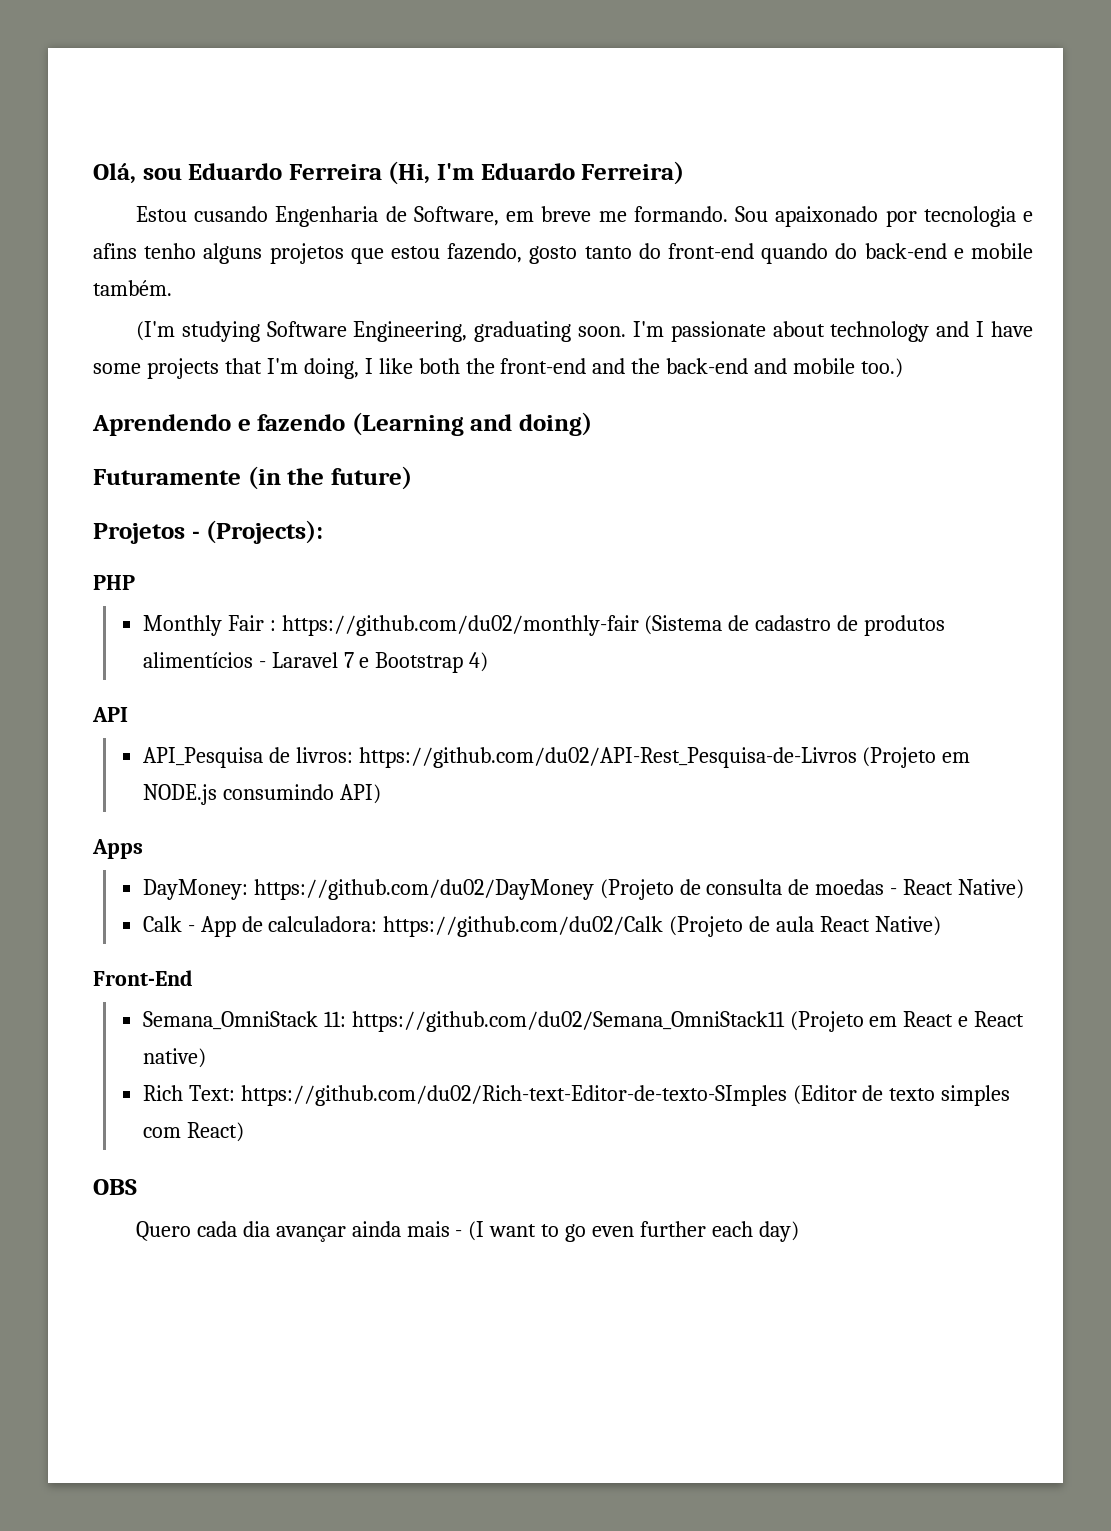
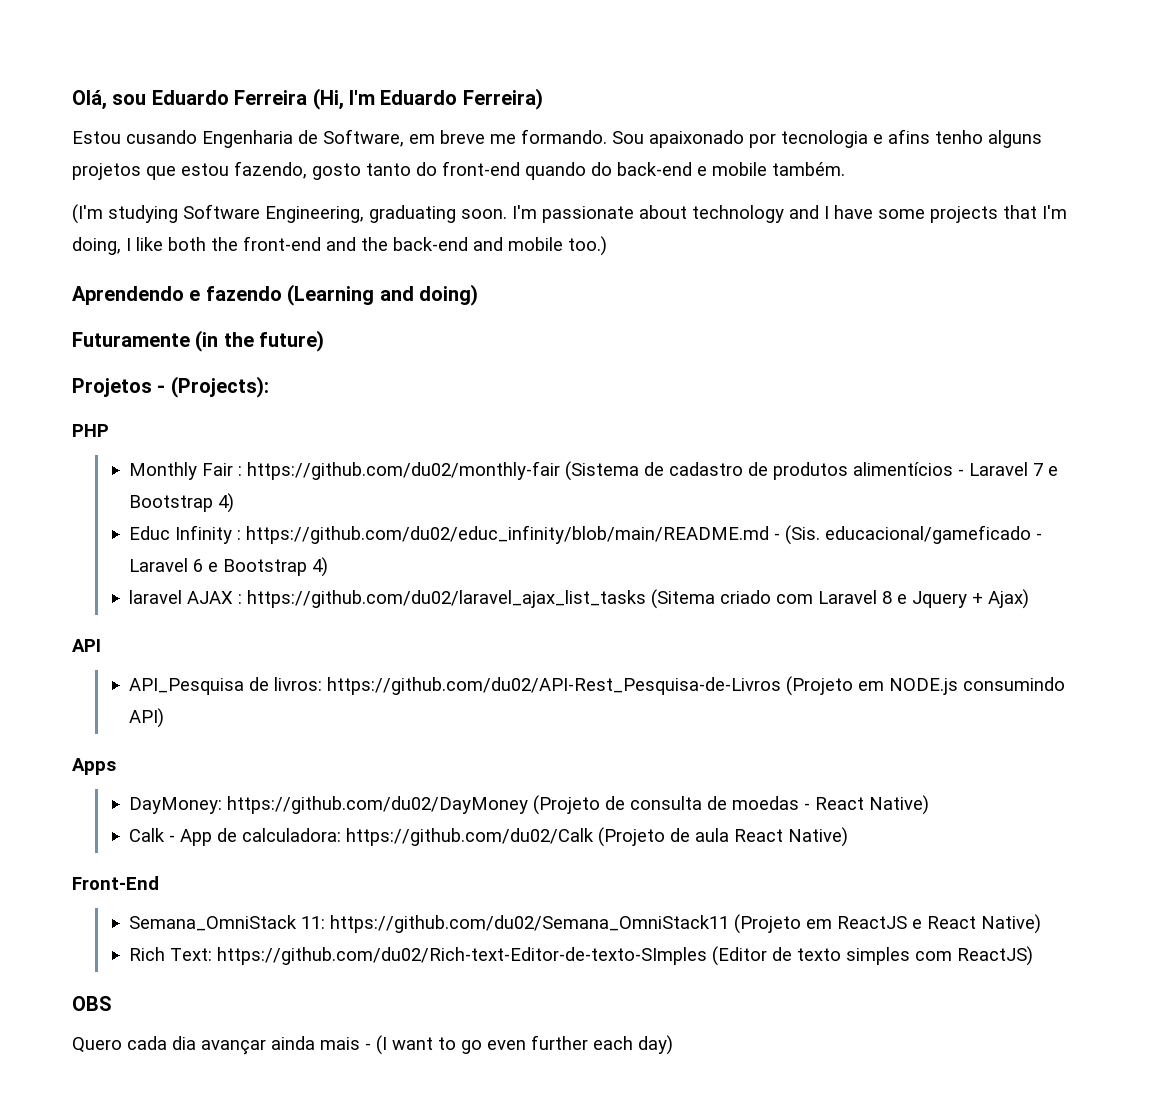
+ Educ Infinity : https://github.com/du02/educ_infinity/blob/main/README.md - (Sis. educacional/gameficado - Laravel 6 e Bootstrap 4)
+ laravel AJAX : https://github.com/du02/laravel_ajax_list_tasks (Sitema criado com Laravel 8 e Jquery + Ajax)
- Semana_OmniStack 11: https://github.com/du02/Semana_OmniStack11 (Projeto em React e React native)
+ Semana_OmniStack 11: https://github.com/du02/Semana_OmniStack11 (Projeto em ReactJS e React Native)
- Rich Text: https://github.com/du02/Rich-text-Editor-de-texto-SImples (Editor de texto simples com React)
+ Rich Text: https://github.com/du02/Rich-text-Editor-de-texto-SImples (Editor de texto simples com ReactJS)

